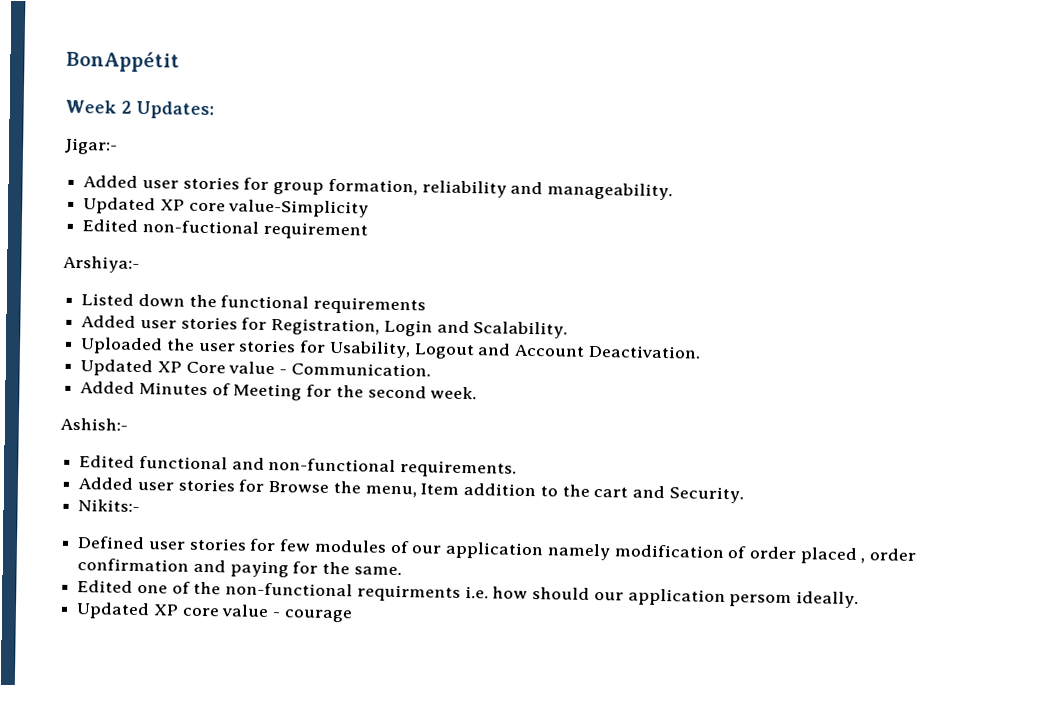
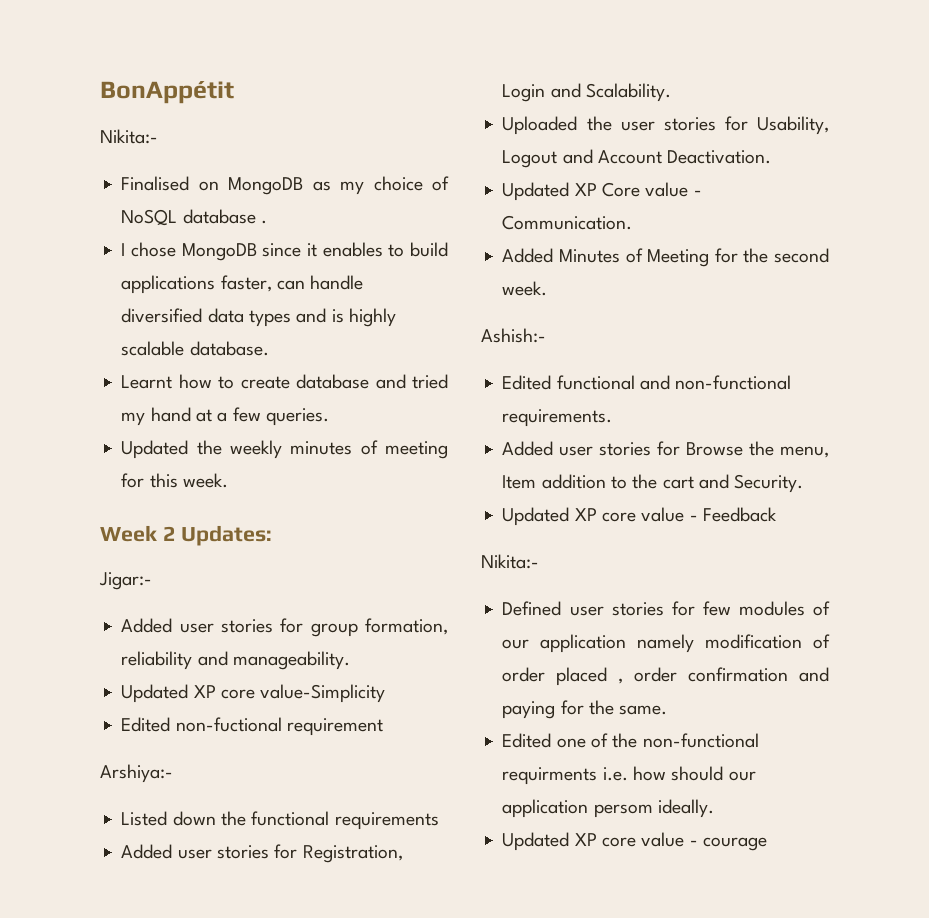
  BonAppétit
+ Nikita:-
+ Finalised on MongoDB as my choice of NoSQL database .
+ I chose MongoDB since it enables to build applications faster, can handle diversified data types and is highly scalable database.
+ Learnt how to create database and tried my hand at a few queries.
+ Updated the weekly minutes of meeting for this week.
- Nikits:-
+ Updated XP core value - Feedback
+ Nikita:-

